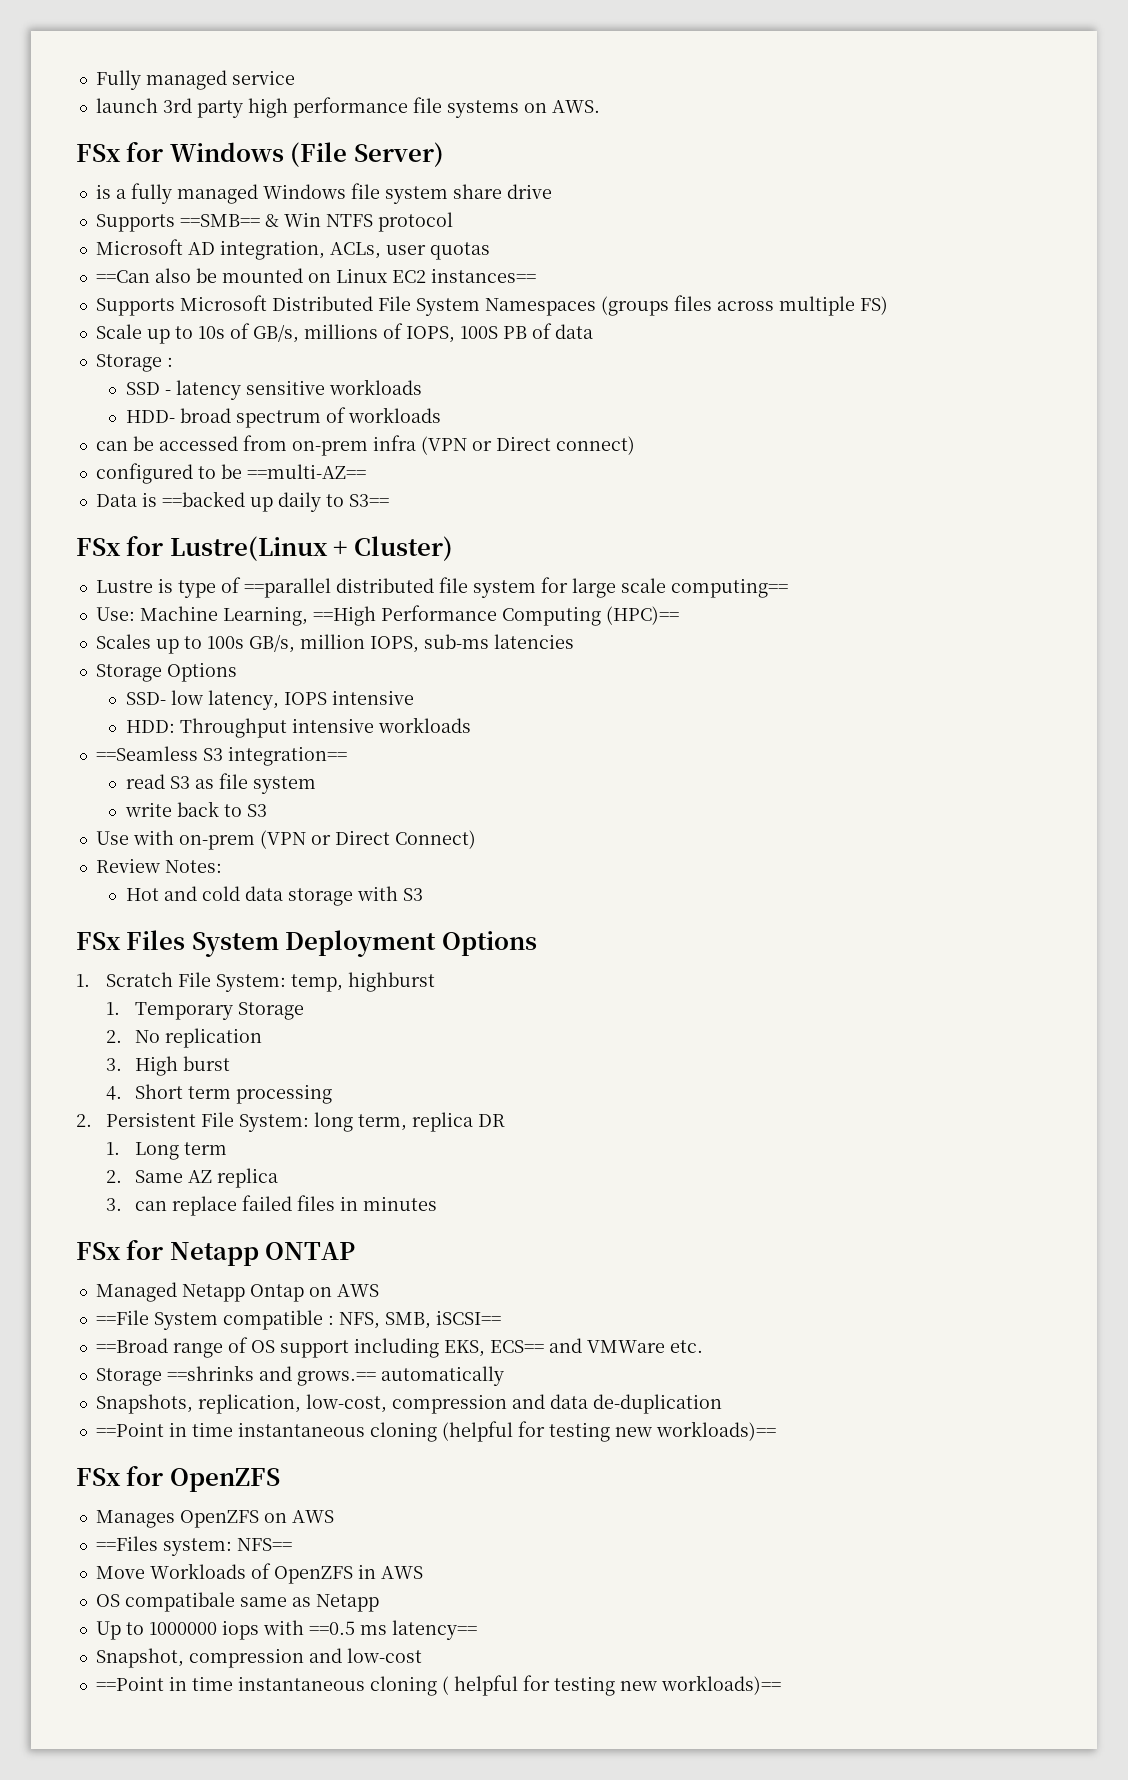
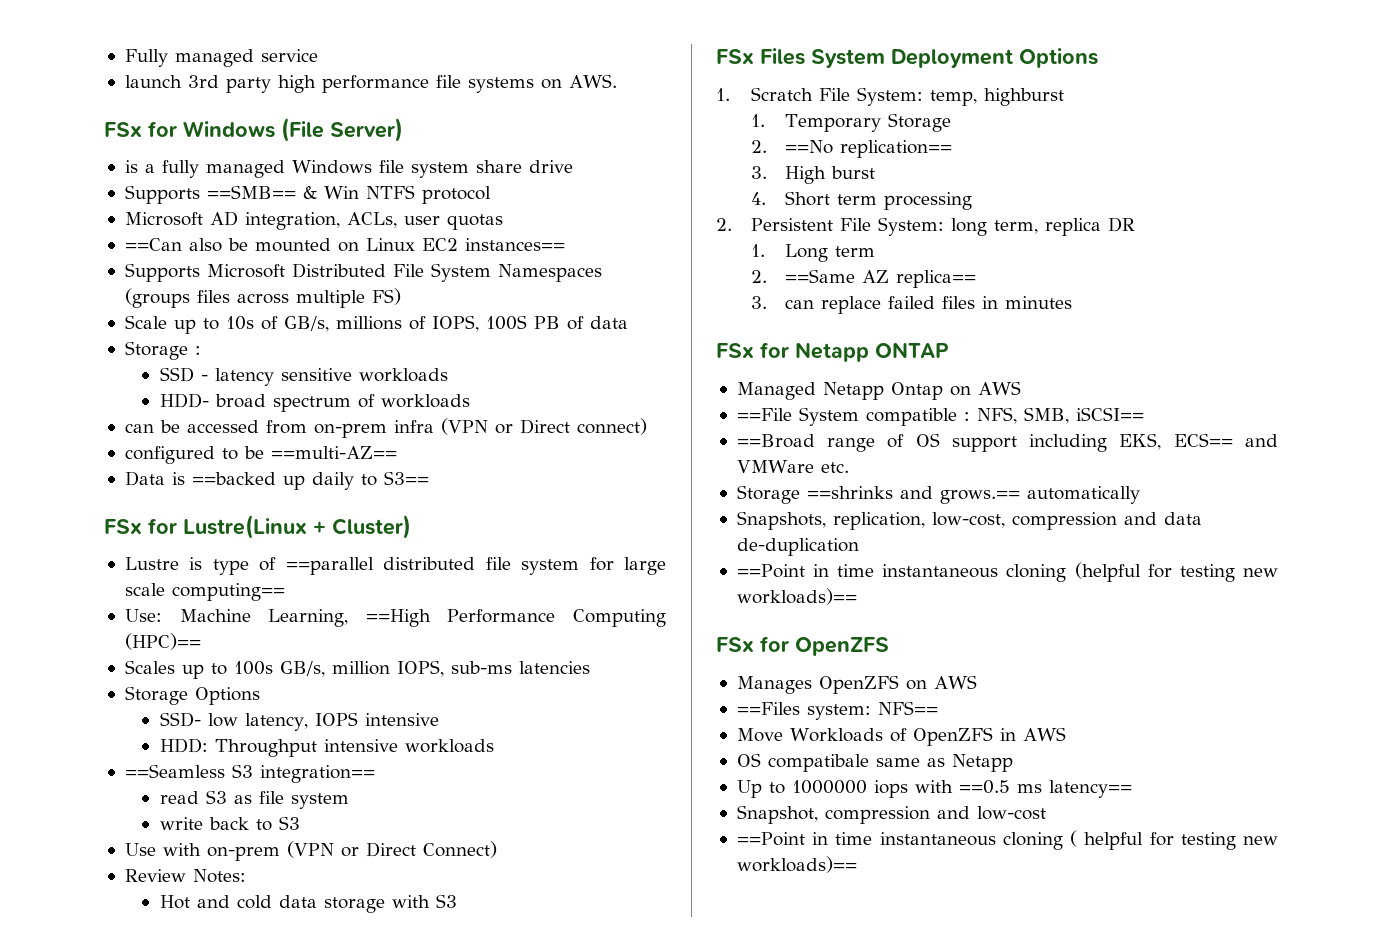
- 2. No replication
+ 2. ==No replication==
- 2. Same AZ replica
+ 2. ==Same AZ replica==

